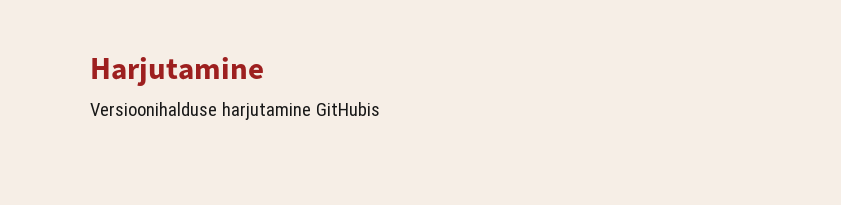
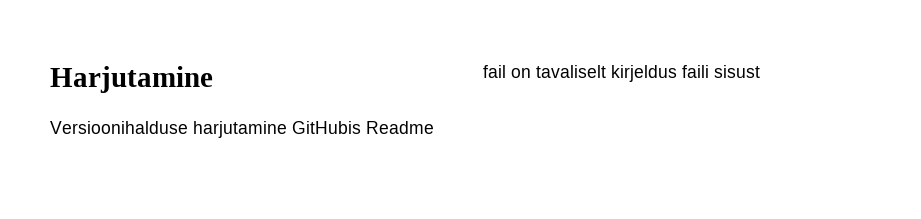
- Versioonihalduse harjutamine GitHubis
+ Versioonihalduse harjutamine GitHubis Readme fail on tavaliselt kirjeldus faili sisust

